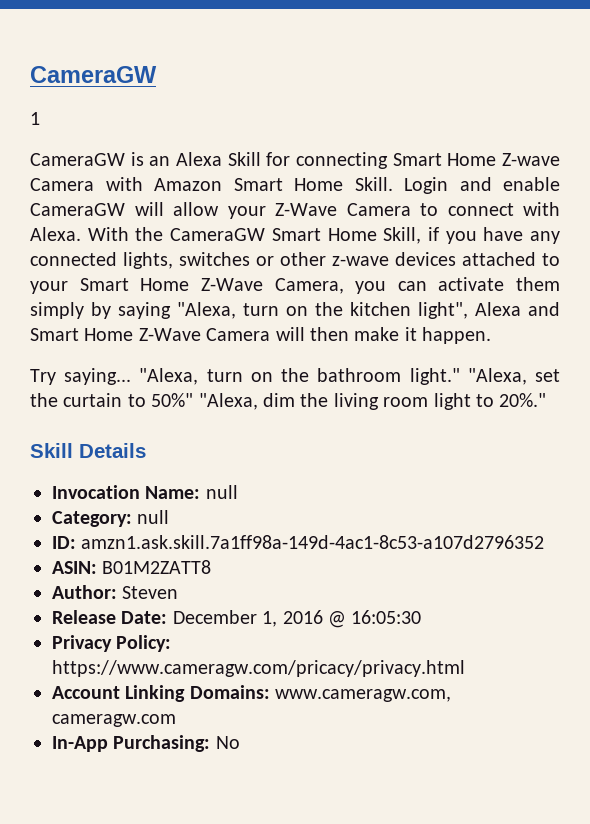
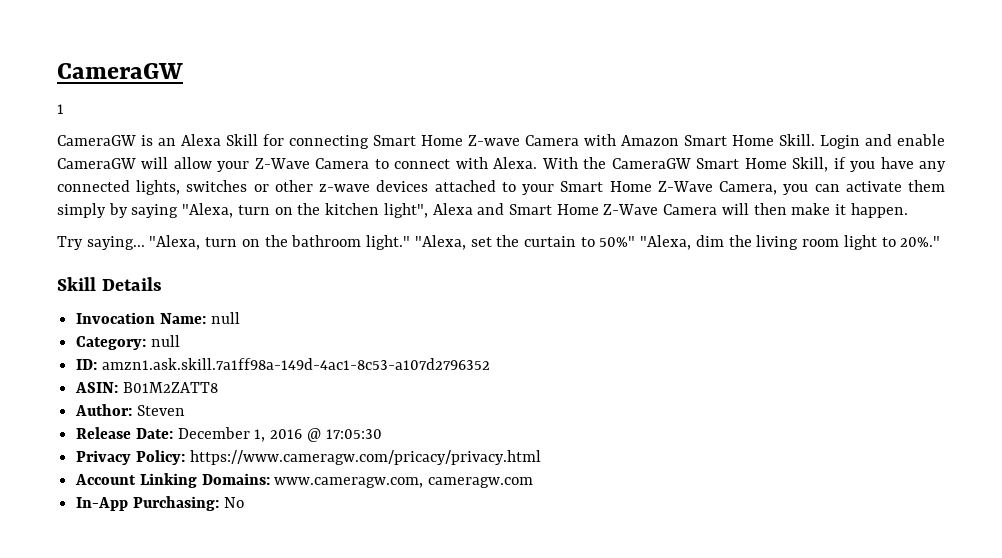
- Release Date: December 1, 2016 @ 16:05:30
+ Release Date: December 1, 2016 @ 17:05:30

